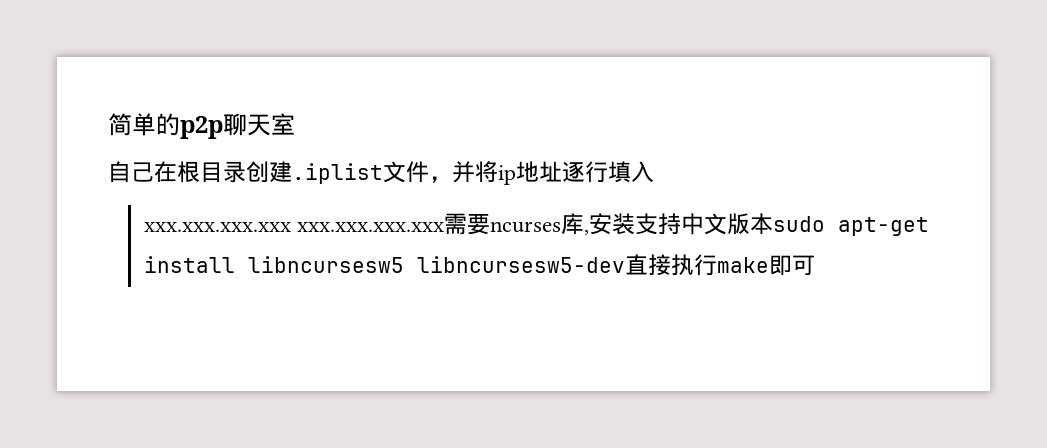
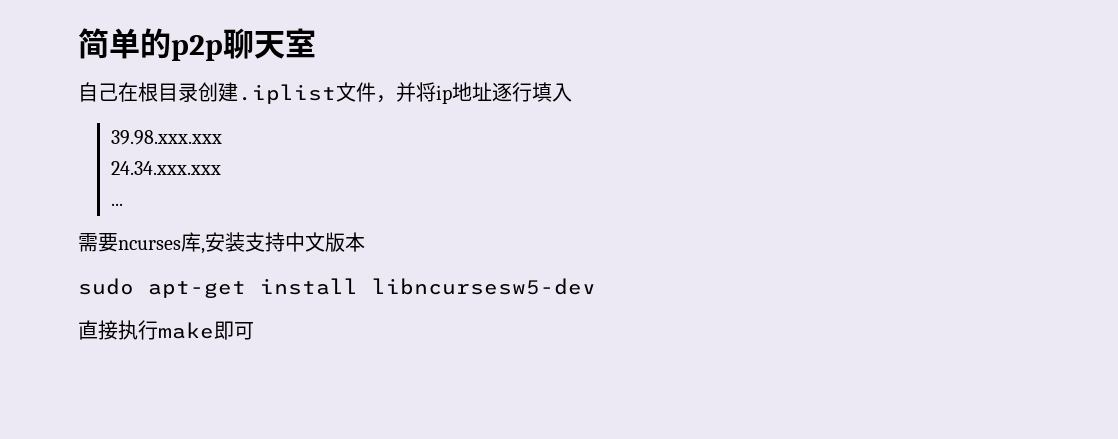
- xxx.xxx.xxx.xxx xxx.xxx.xxx.xxx需要ncurses库,安装支持中文版本sudo apt-get install libncursesw5 libncursesw5-dev直接执行make即可
+ 39.98.xxx.xxx
+ 24.34.xxx.xxx
+ ...
+ 需要ncurses库,安装支持中文版本
+ sudo apt-get install libncursesw5-dev
+ 直接执行make即可

